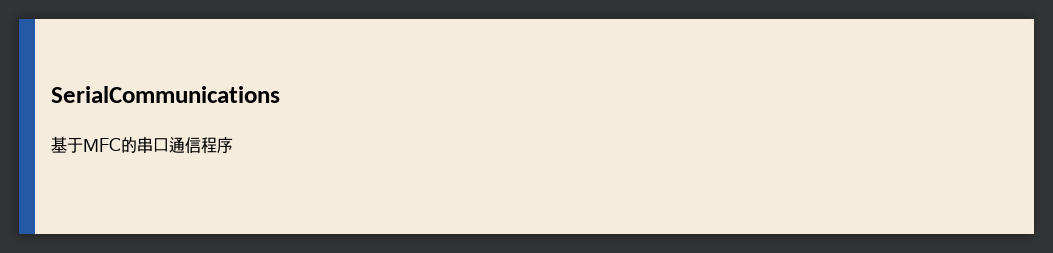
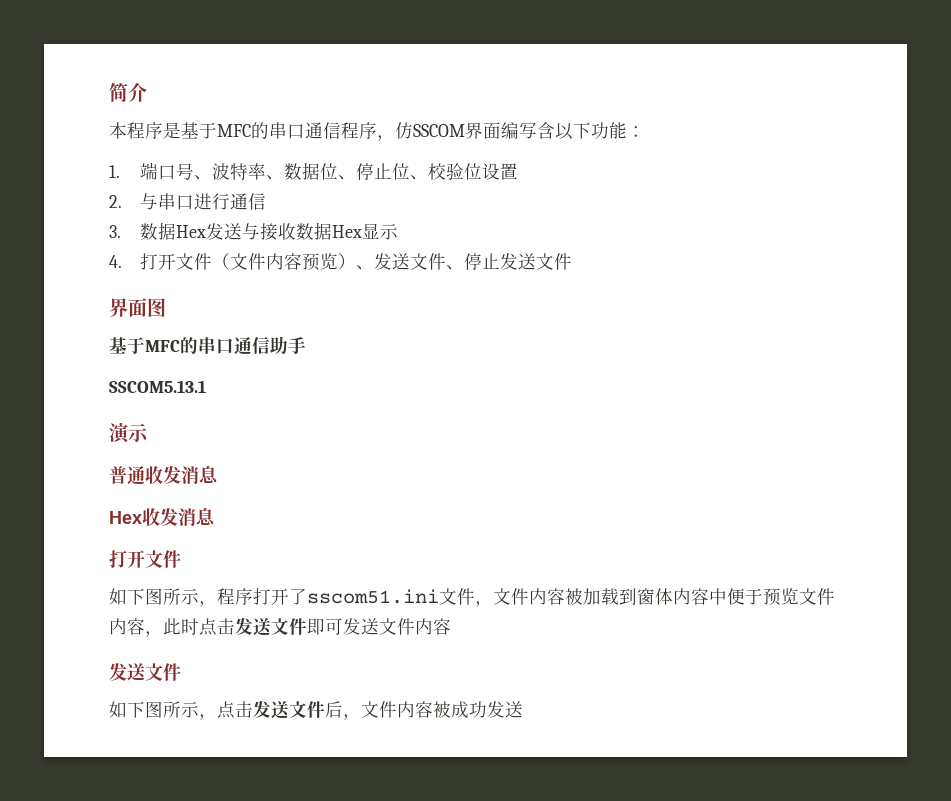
- SerialCommunications
- 基于MFC的串口通信程序
+ 简介
+ 本程序是基于MFC的串口通信程序，仿SSCOM界面编写含以下功能：
+ 1.端口号、波特率、数据位、停止位、校验位设置
+ 2.与串口进行通信
+ 3.数据Hex发送与接收数据Hex显示
+ 4.打开文件（文件内容预览）、发送文件、停止发送文件
+ 界面图
+ 基于MFC的串口通信助手
+ SSCOM5.13.1
+ 演示
+ 普通收发消息
+ Hex收发消息
+ 打开文件
+ 如下图所示，程序打开了sscom51.ini文件，文件内容被加载到窗体内容中便于预览文件内容，此时点击发送文件即可发送文件内容
+ 发送文件
+ 如下图所示，点击发送文件后，文件内容被成功发送

